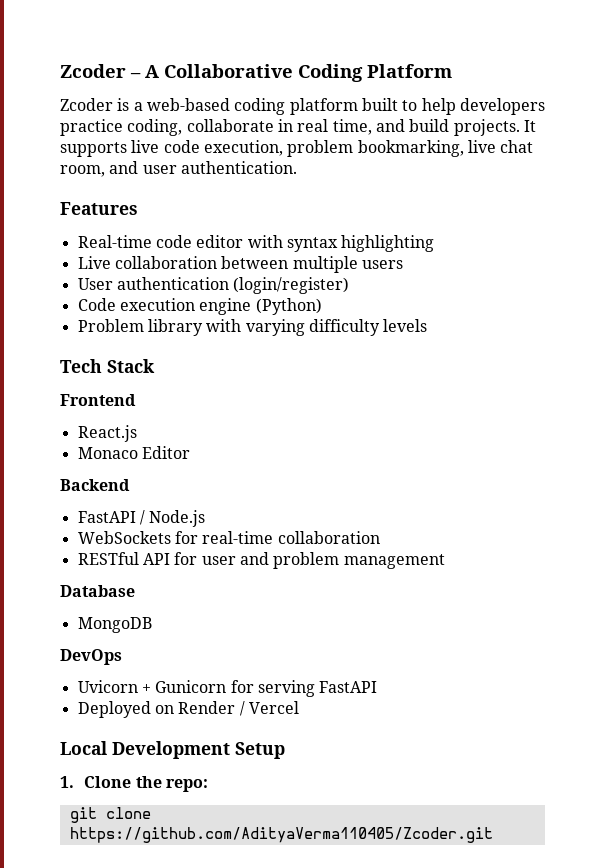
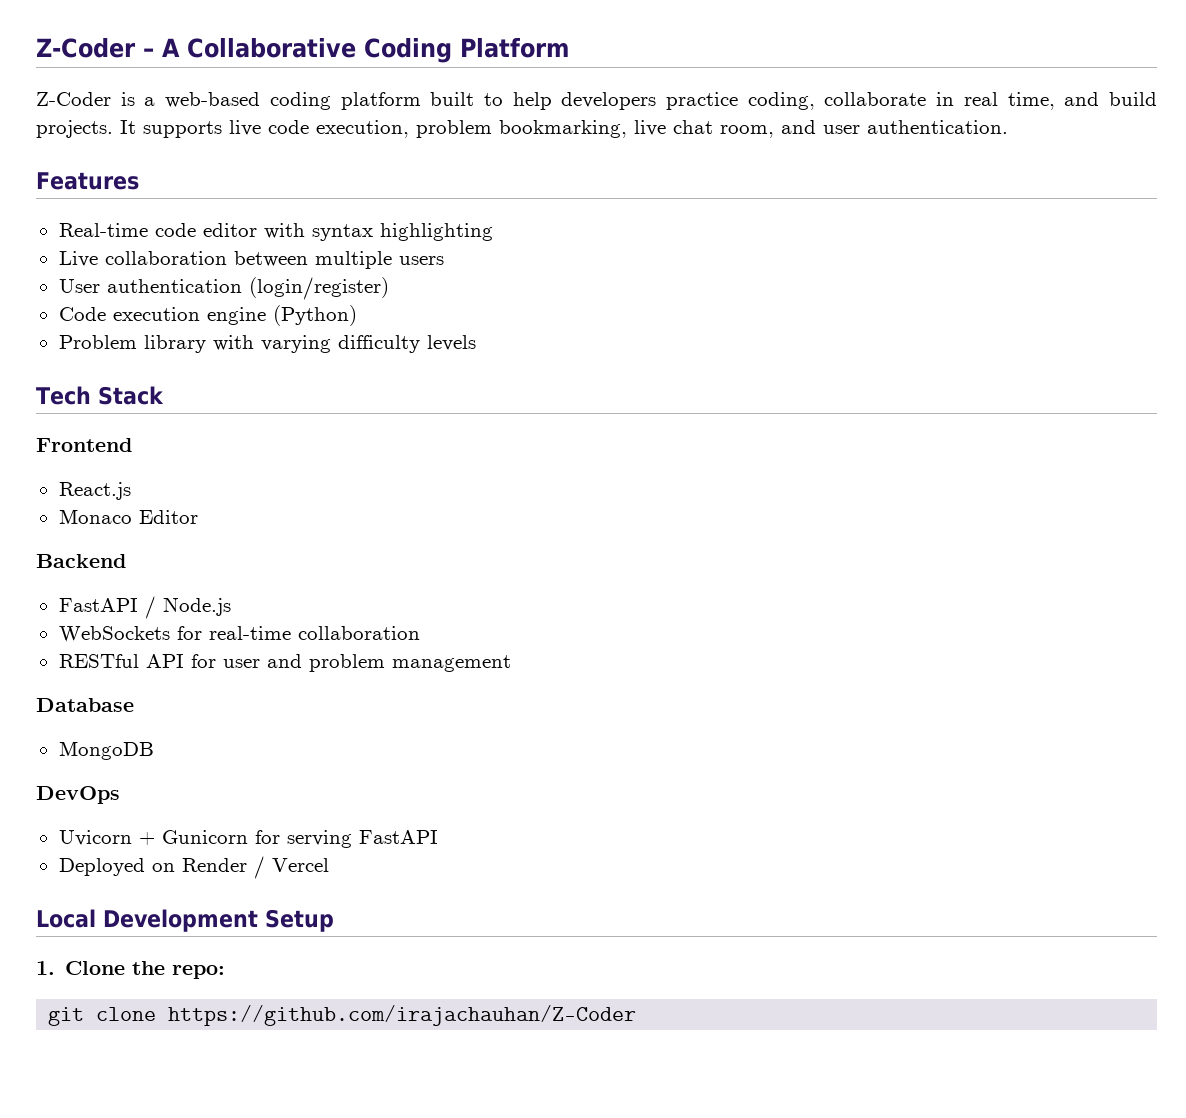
- Zcoder – A Collaborative Coding Platform
+ Z-Coder – A Collaborative Coding Platform
- Zcoder is a web-based coding platform built to help developers practice coding, collaborate in real time, and build projects.
+ Z-Coder is a web-based coding platform built to help developers practice coding, collaborate in real time, and build projects.
- git clone https://github.com/AdityaVerma110405/Zcoder.git
+ git clone https://github.com/irajachauhan/Z-Coder

